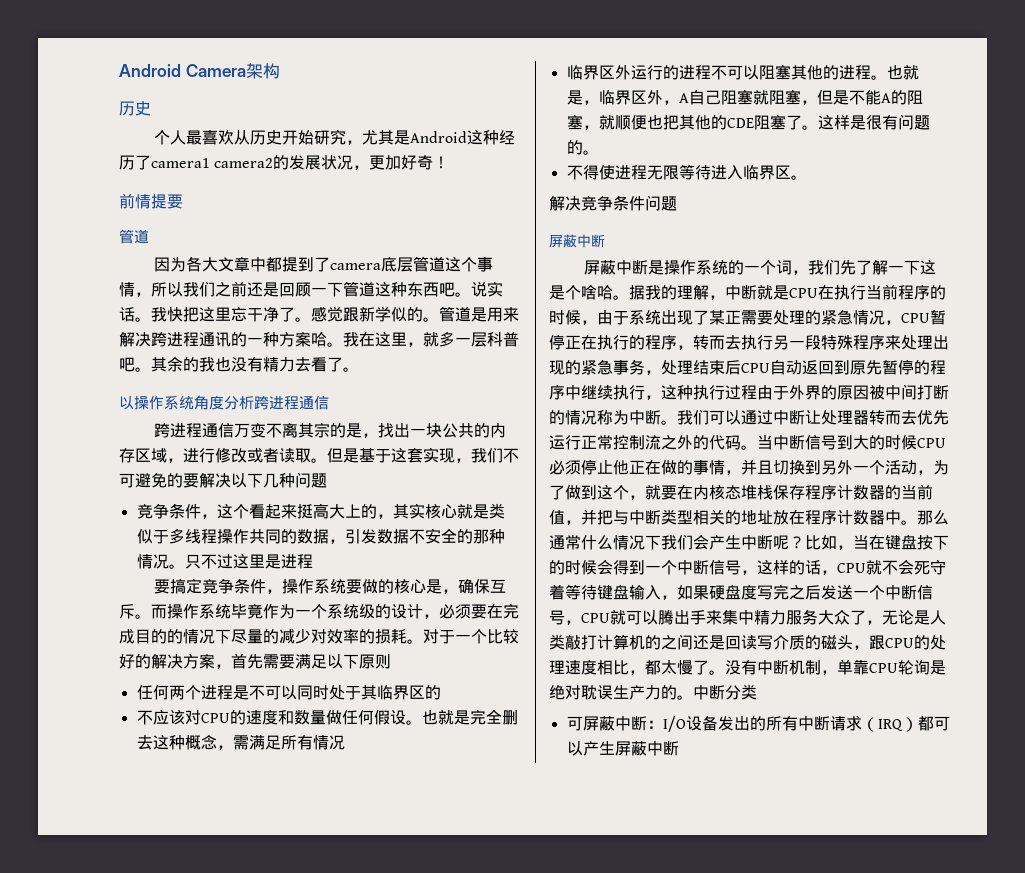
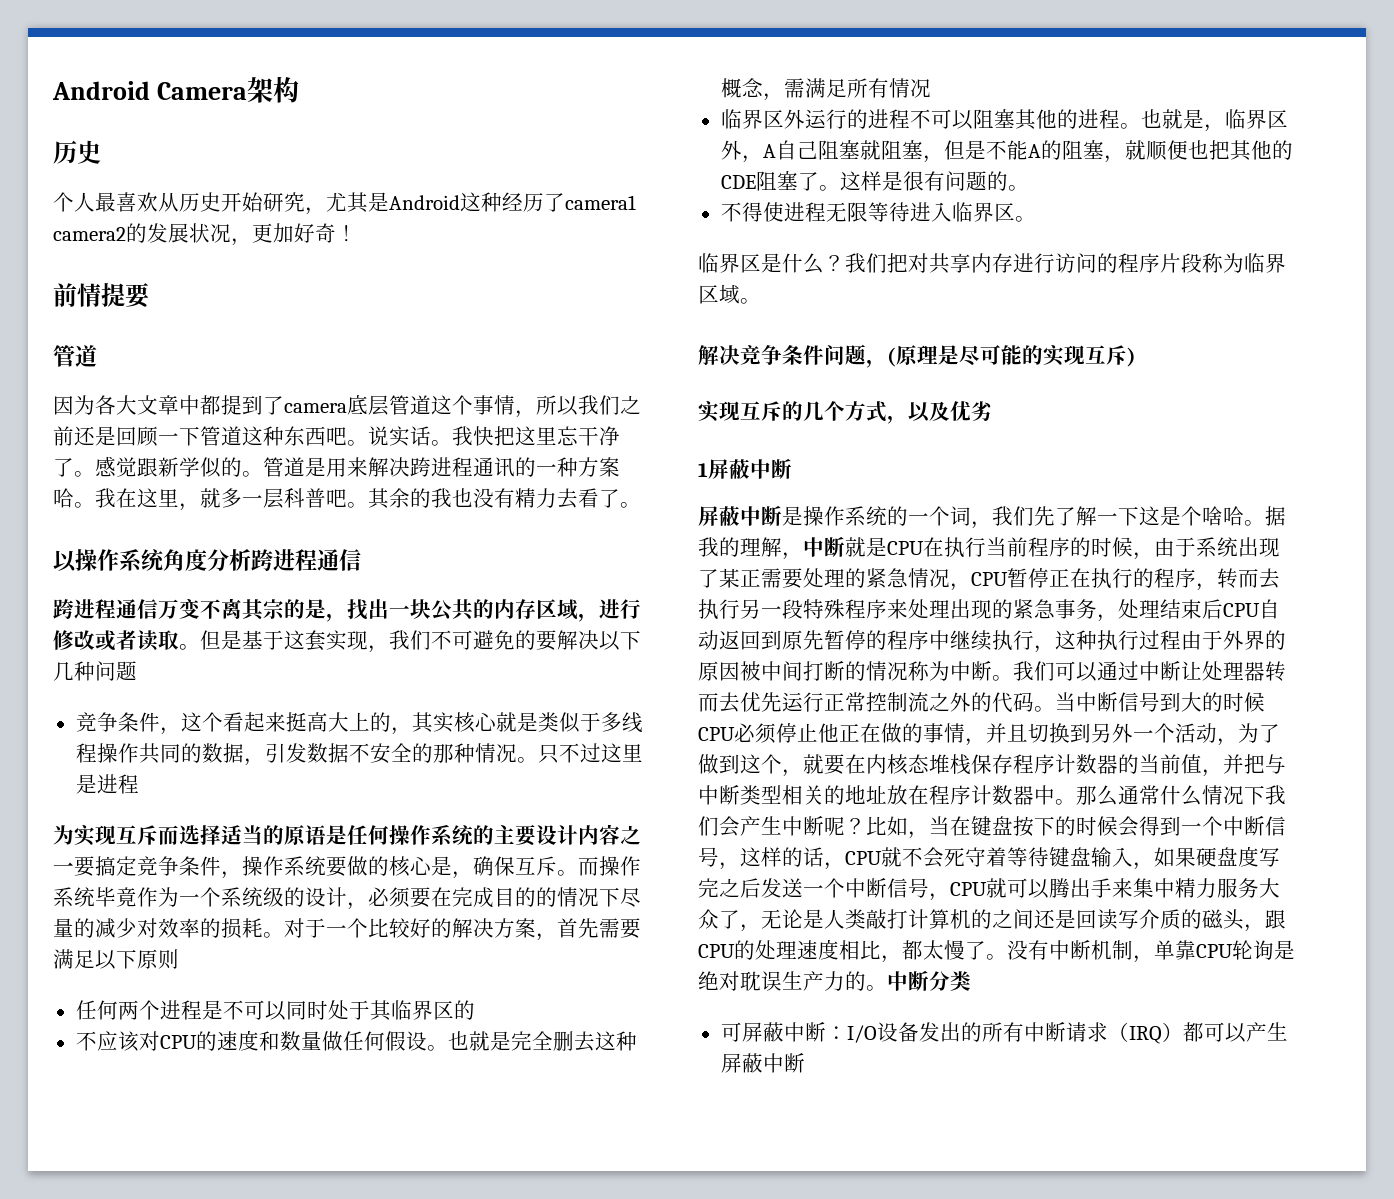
- 要搞定竞争条件，操作系统要做的核心是，确保互斥。
+ 为实现互斥而选择适当的原语是任何操作系统的主要设计内容之一要搞定竞争条件，操作系统要做的核心是，确保互斥。
- 解决竞争条件问题
- 屏蔽中断
+ 临界区是什么？我们把对共享内存进行访问的程序片段称为临界区域。
+ 解决竞争条件问题，(原理是尽可能的实现互斥)
+ 实现互斥的几个方式，以及优劣
+ 1屏蔽中断

